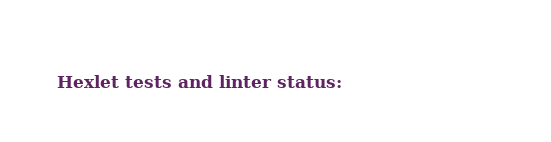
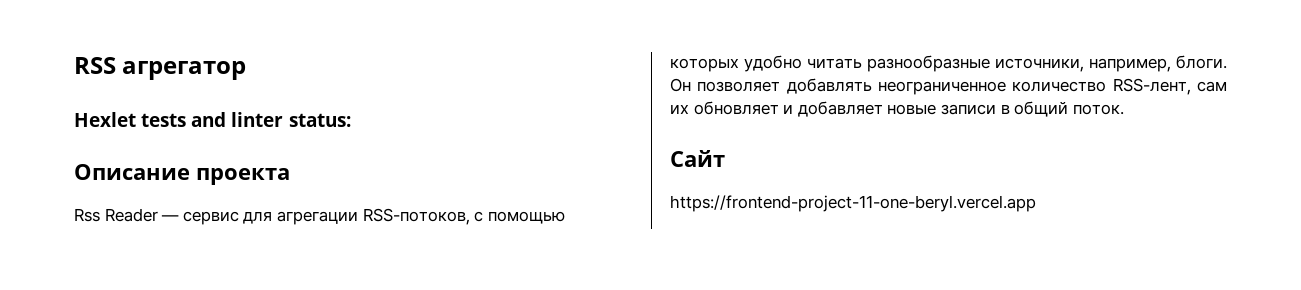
+ RSS агрегатор
+ Описание проекта
+ Rss Reader — сервис для агрегации RSS-потоков, с помощью которых удобно читать разнообразные источники, например, блоги. Он позволяет добавлять неограниченное количество RSS-лент, сам их обновляет и добавляет новые записи в общий поток.
+ Сайт
+ https://frontend-project-11-one-beryl.vercel.app

